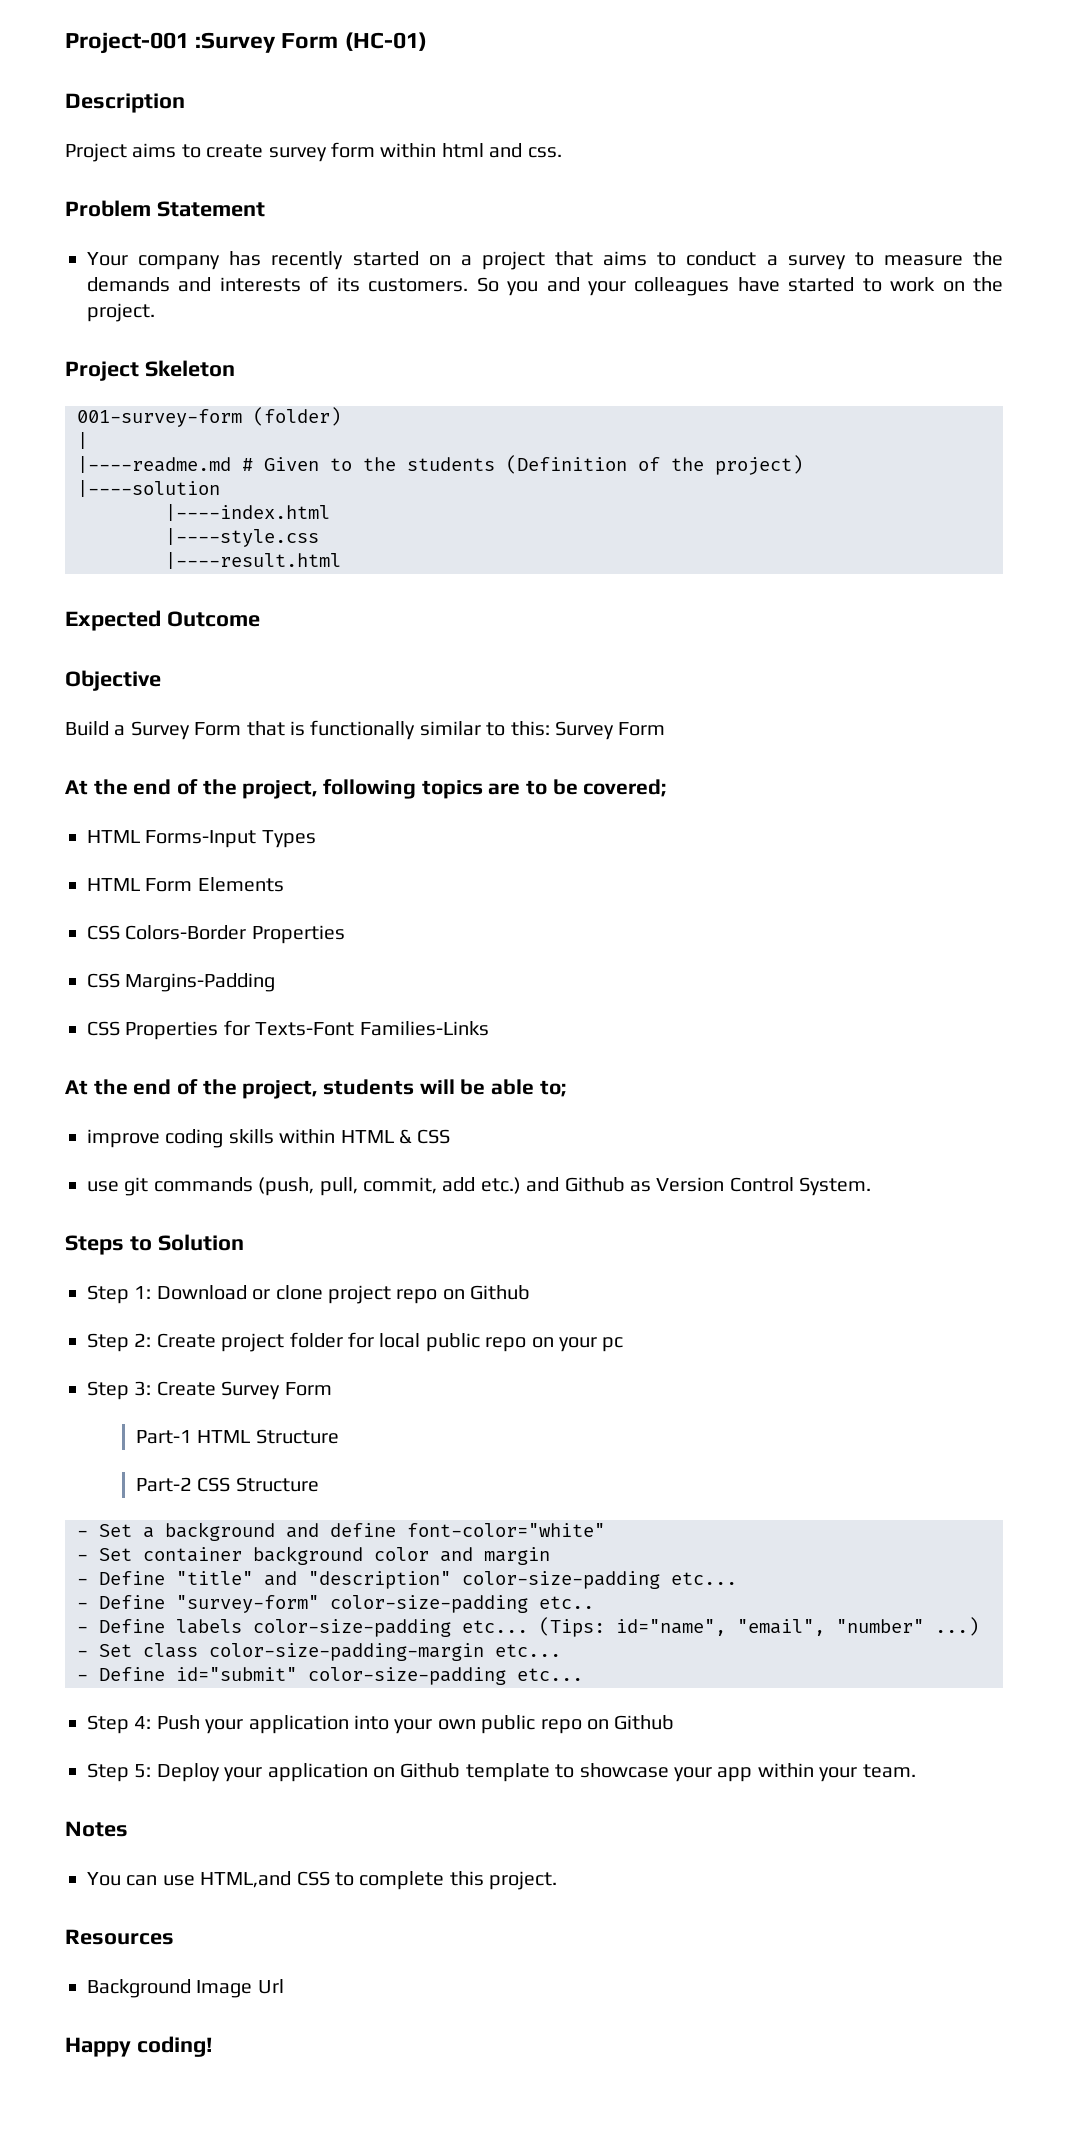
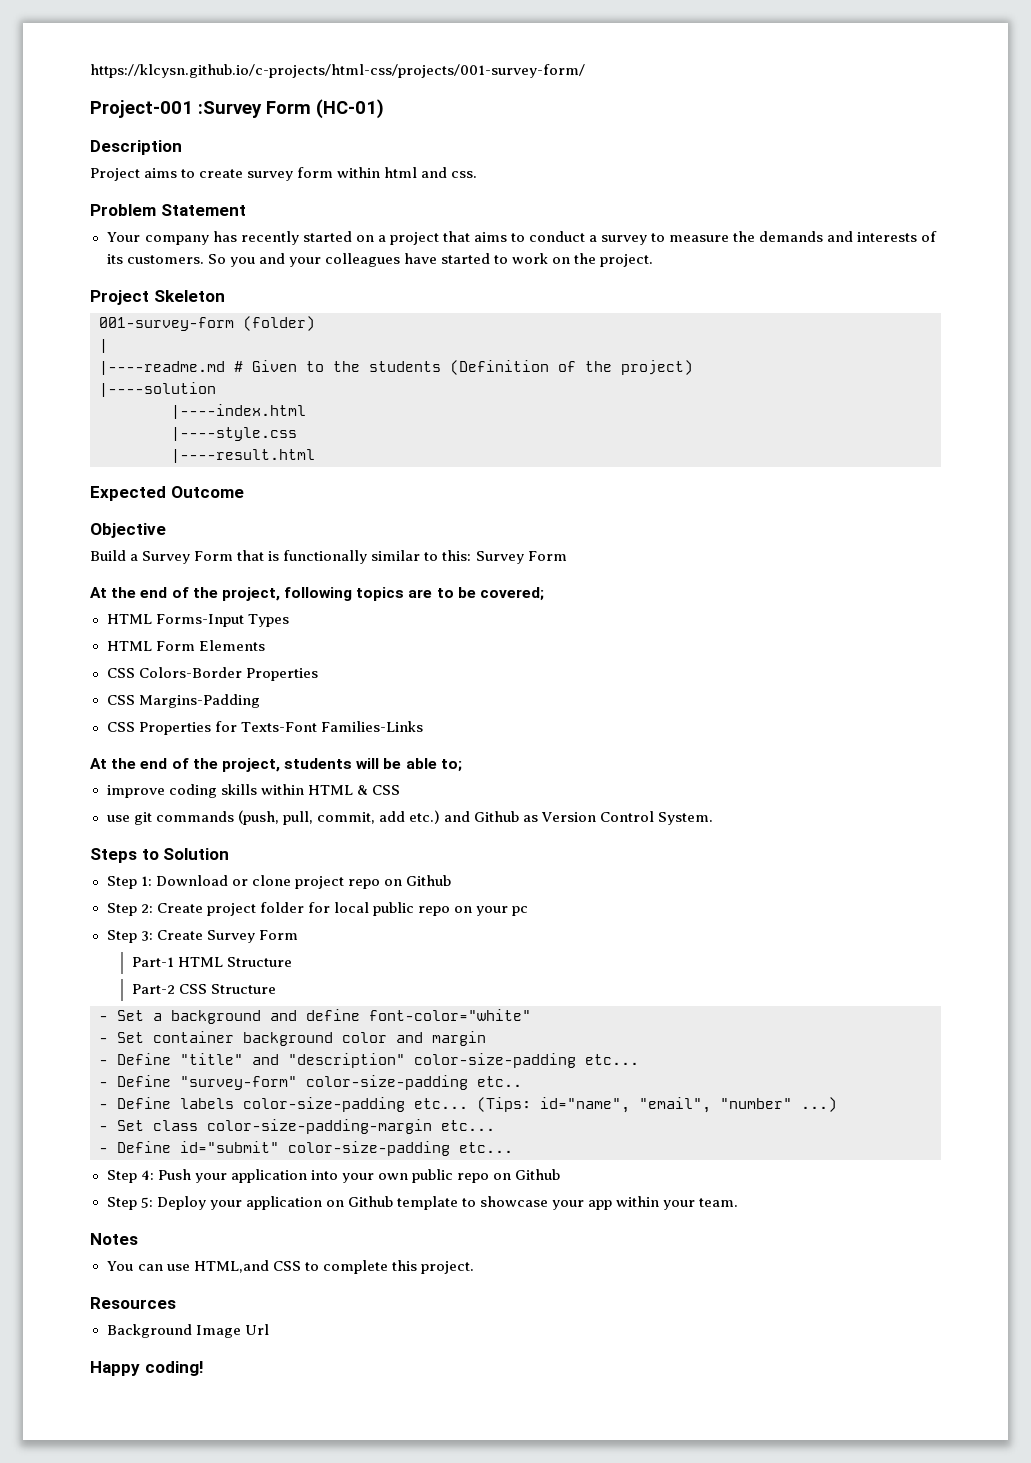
+ https://klcysn.github.io/c-projects/html-css/projects/001-survey-form/

